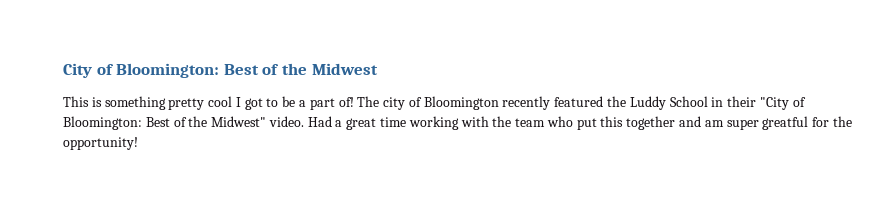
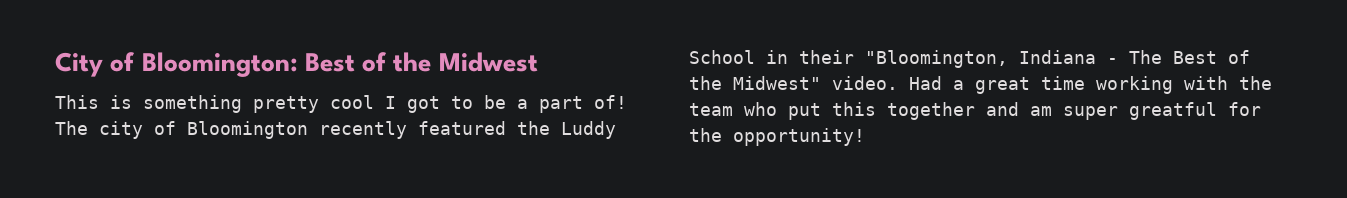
- The city of Bloomington recently featured the Luddy School in their "City of Bloomington: Best of the Midwest" video.
+ The city of Bloomington recently featured the Luddy School in their "Bloomington, Indiana - The Best of the Midwest" video.

